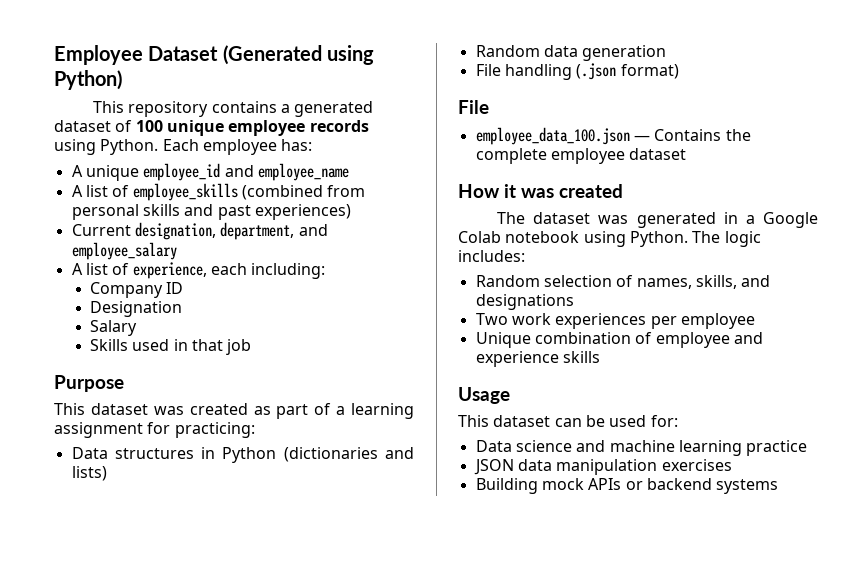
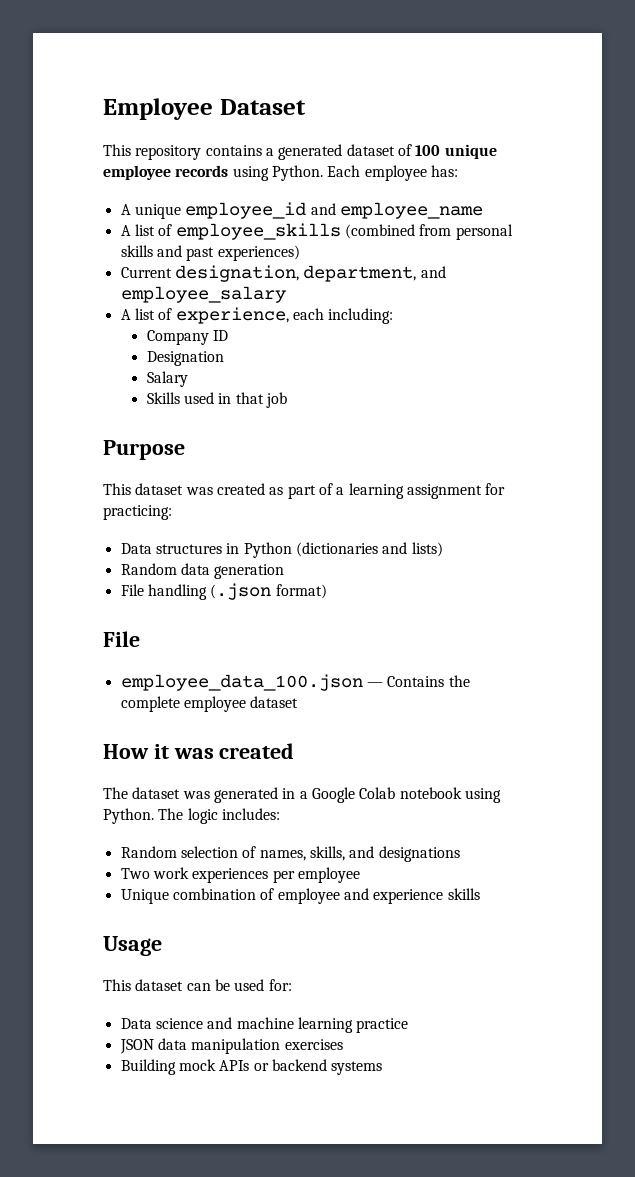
- Employee Dataset (Generated using Python)
+ Employee Dataset

